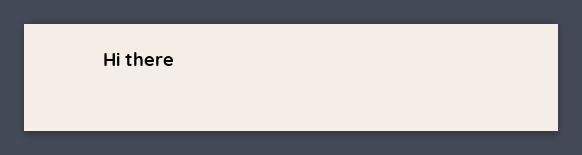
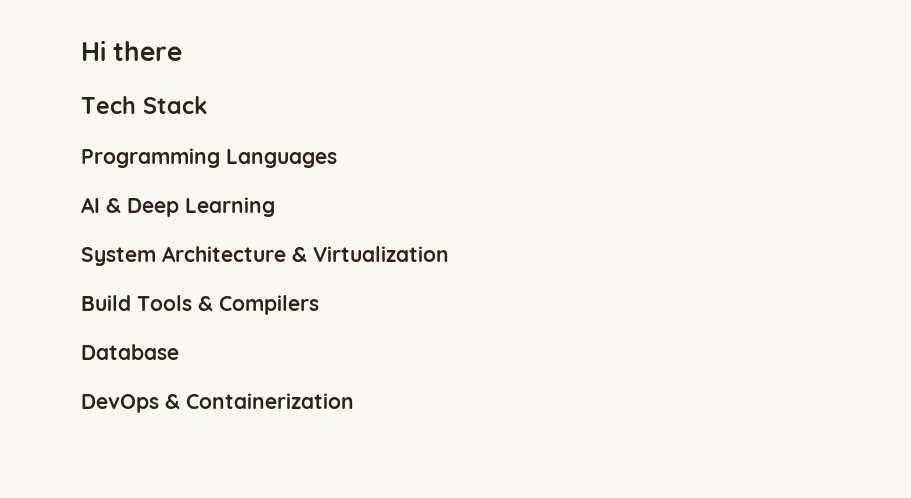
+ Tech Stack
+ Programming Languages
+ AI & Deep Learning
+ System Architecture & Virtualization
+ Build Tools & Compilers
+ Database
+ DevOps & Containerization

